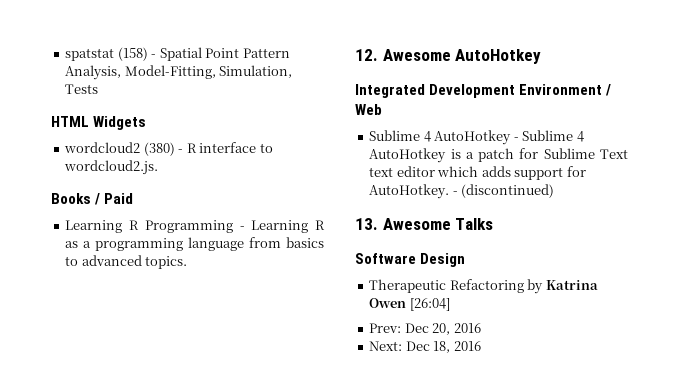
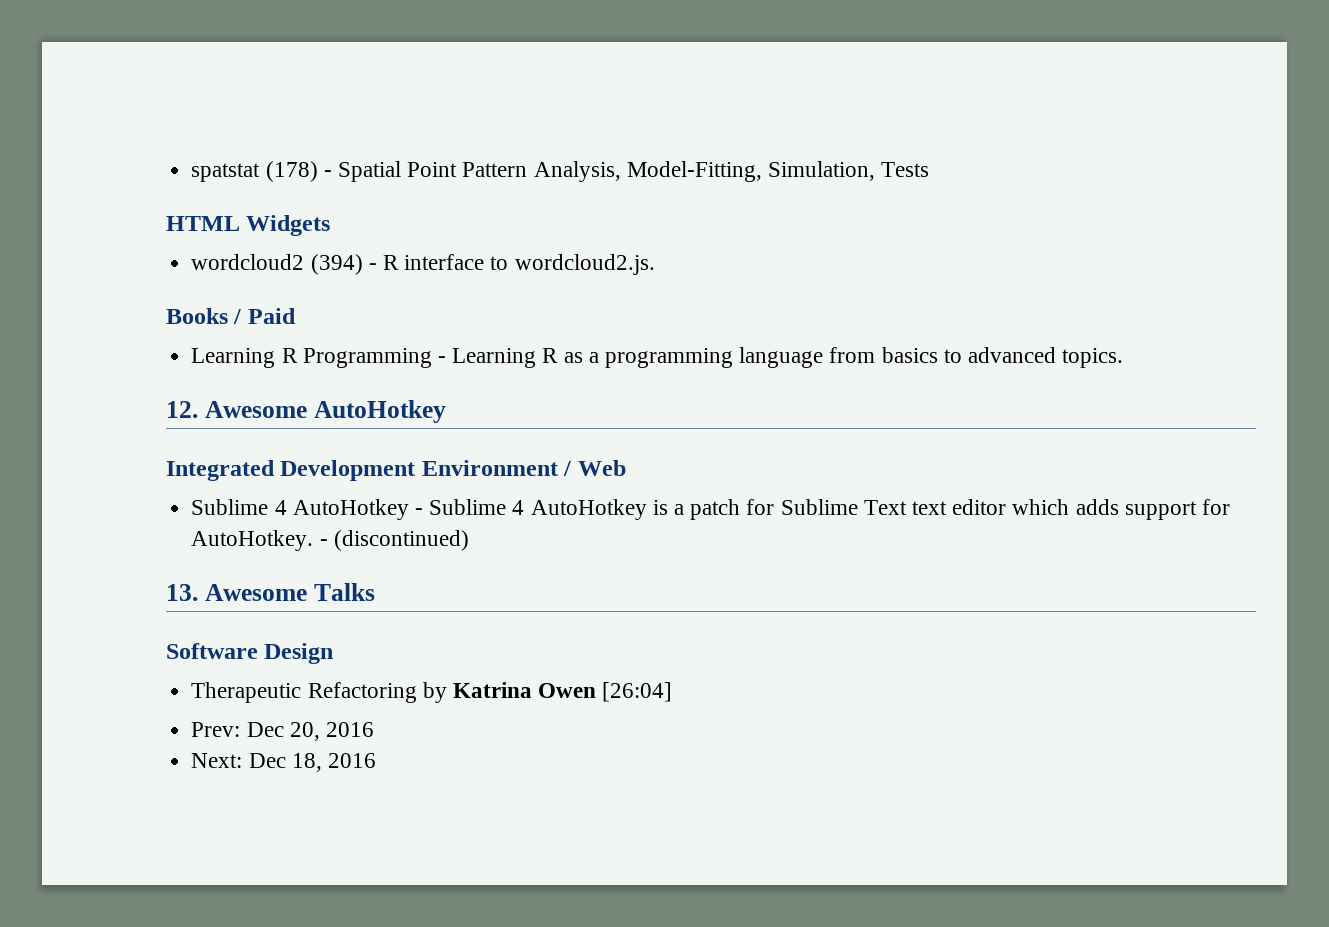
- spatstat (158) - Spatial Point Pattern Analysis, Model-Fitting, Simulation, Tests
+ spatstat (178) - Spatial Point Pattern Analysis, Model-Fitting, Simulation, Tests
- wordcloud2 (380) - R interface to wordcloud2.js.
+ wordcloud2 (394) - R interface to wordcloud2.js.

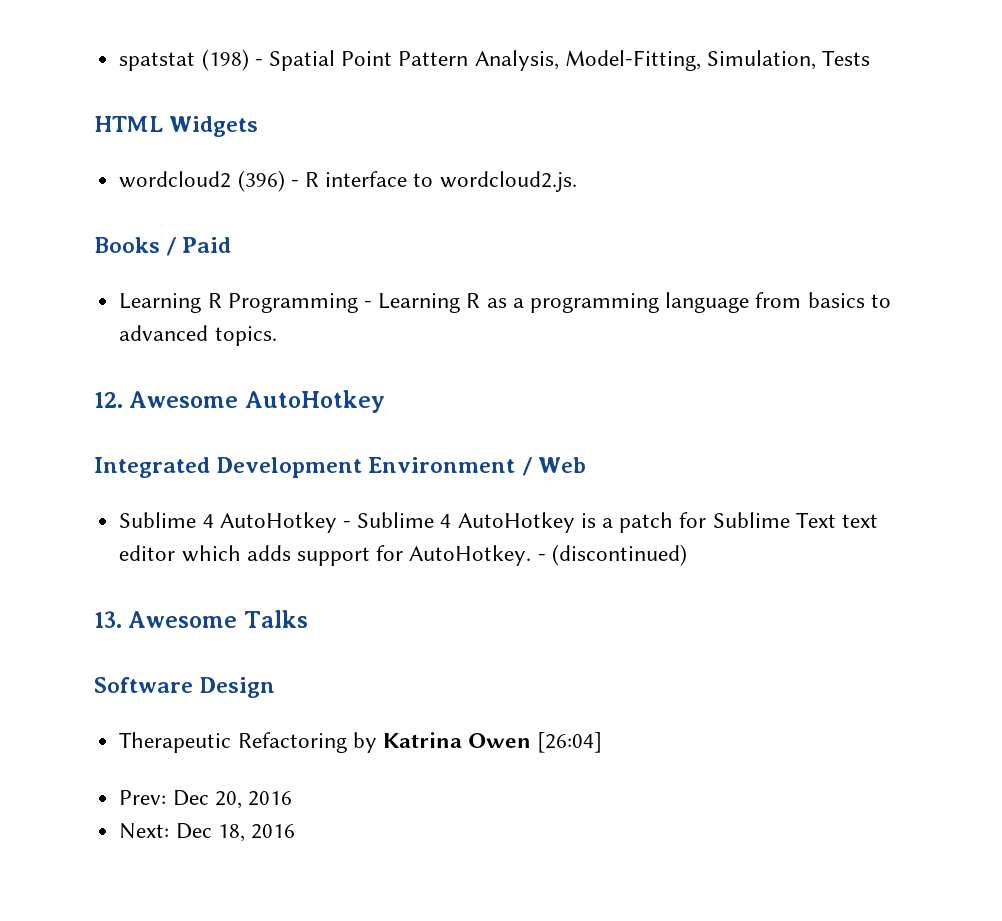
- spatstat (178) - Spatial Point Pattern Analysis, Model-Fitting, Simulation, Tests
+ spatstat (198) - Spatial Point Pattern Analysis, Model-Fitting, Simulation, Tests
- wordcloud2 (394) - R interface to wordcloud2.js.
+ wordcloud2 (396) - R interface to wordcloud2.js.

